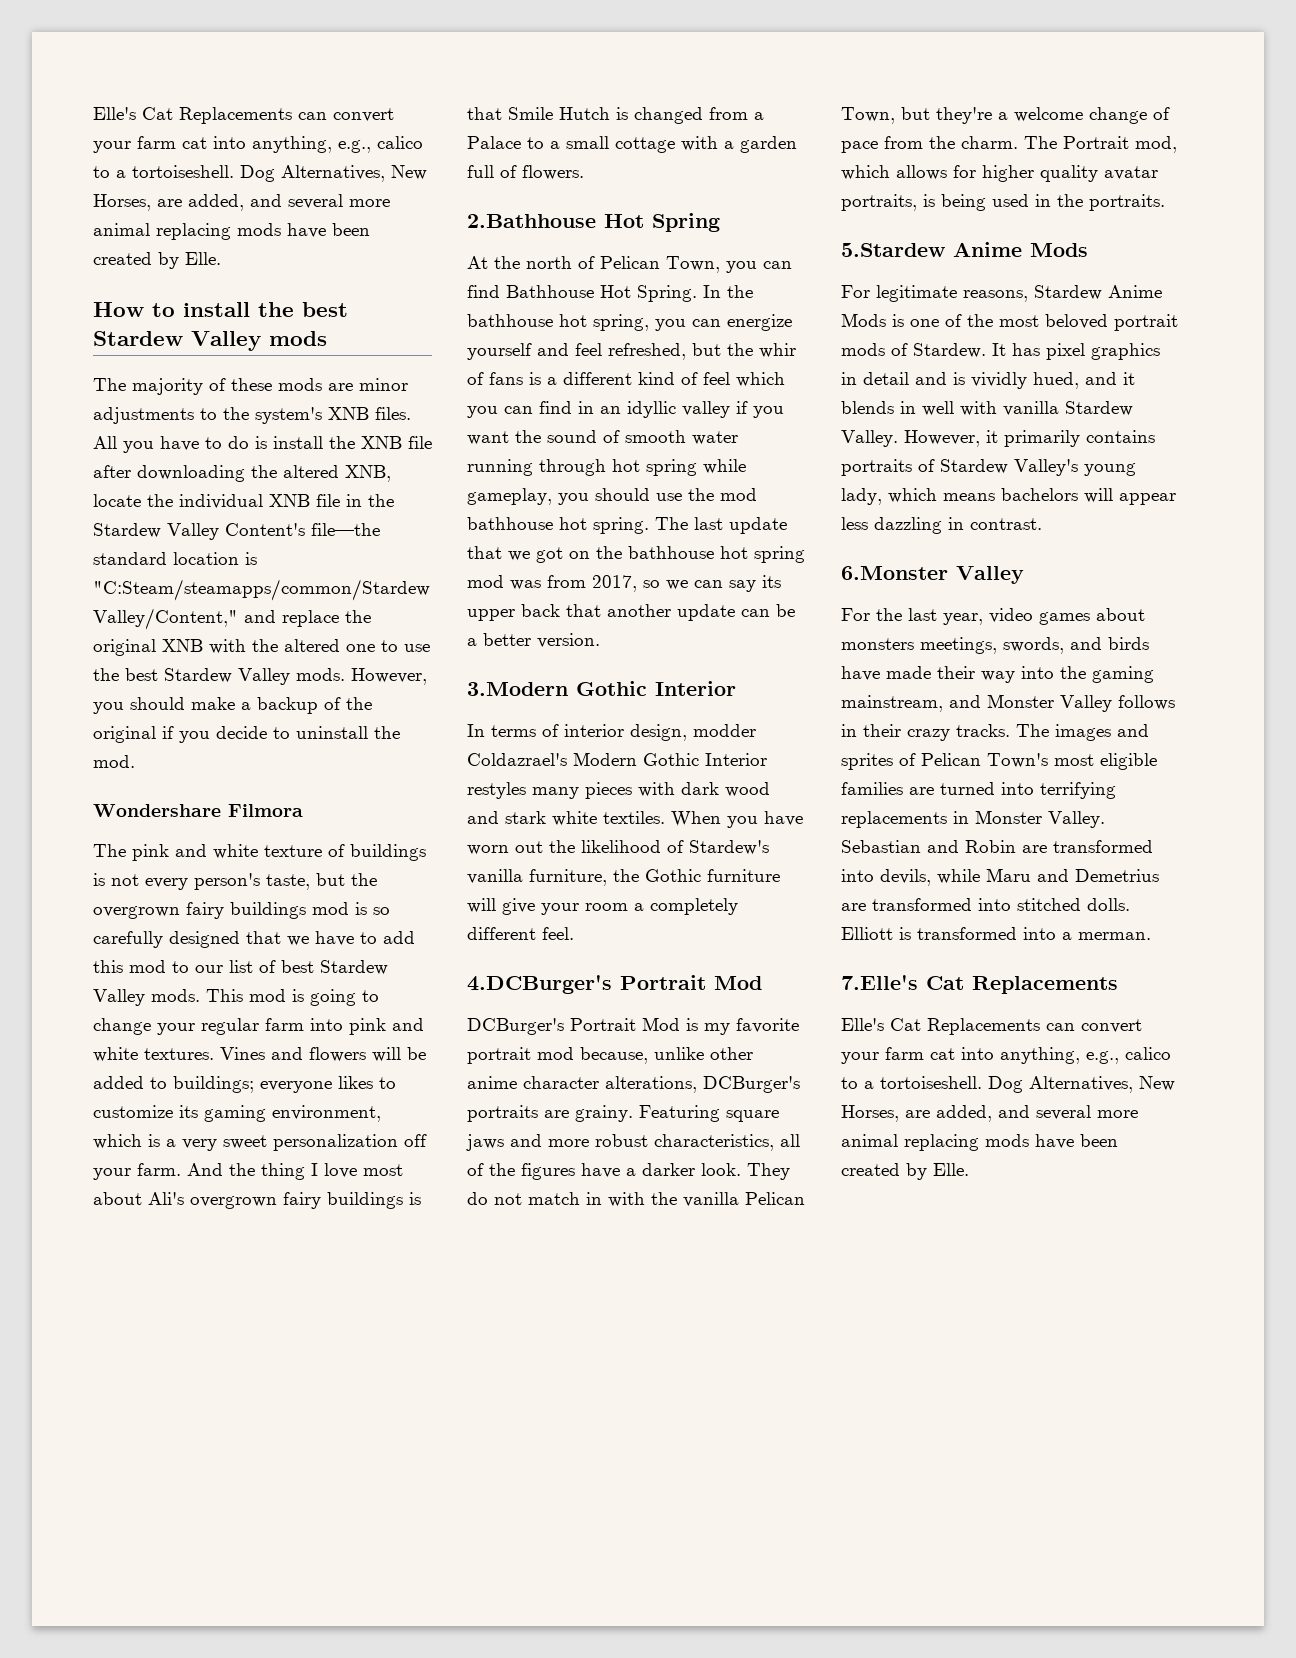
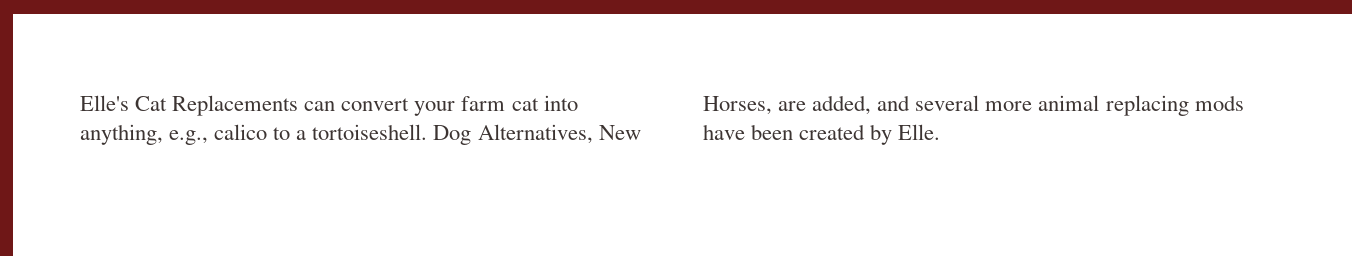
- How to install the best Stardew Valley mods
- The majority of these mods are minor adjustments to the system's XNB files. All you have to do is install the XNB file after downloading the altered XNB, locate the individual XNB file in the Stardew Valley Content's file—the standard location is "C:Steam/steamapps/common/Stardew Valley/Content," and replace the original XNB with the altered one to use the best Stardew Valley mods. However, you should make a backup of the original if you decide to uninstall the mod.
- Wondershare Filmora
- The pink and white texture of buildings is not every person's taste, but the overgrown fairy buildings mod is so carefully designed that we have to add this mod to our list of best Stardew Valley mods. This mod is going to change your regular farm into pink and white textures. Vines and flowers will be added to buildings; everyone likes to customize its gaming environment, which is a very sweet personalization off your farm. And the thing I love most about Ali's overgrown fairy buildings is that Smile Hutch is changed from a Palace to a small cottage with a garden full of flowers.
- 2.Bathhouse Hot Spring
- At the north of Pelican Town, you can find Bathhouse Hot Spring. In the bathhouse hot spring, you can energize yourself and feel refreshed, but the whir of fans is a different kind of feel which you can find in an idyllic valley if you want the sound of smooth water running through hot spring while gameplay, you should use the mod bathhouse hot spring. The last update that we got on the bathhouse hot spring mod was from 2017, so we can say its upper back that another update can be a better version.
- 3.Modern Gothic Interior
- In terms of interior design, modder Coldazrael's Modern Gothic Interior restyles many pieces with dark wood and stark white textiles. When you have worn out the likelihood of Stardew's vanilla furniture, the Gothic furniture will give your room a completely different feel.
- 4.DCBurger's Portrait Mod
- DCBurger's Portrait Mod is my favorite portrait mod because, unlike other anime character alterations, DCBurger's portraits are grainy. Featuring square jaws and more robust characteristics, all of the figures have a darker look. They do not match in with the vanilla Pelican Town, but they're a welcome change of pace from the charm. The Portrait mod, which allows for higher quality avatar portraits, is being used in the portraits.
- 5.Stardew Anime Mods
- For legitimate reasons, Stardew Anime Mods is one of the most beloved portrait mods of Stardew. It has pixel graphics in detail and is vividly hued, and it blends in well with vanilla Stardew Valley. However, it primarily contains portraits of Stardew Valley's young lady, which means bachelors will appear less dazzling in contrast.
- 6.Monster Valley
- For the last year, video games about monsters meetings, swords, and birds have made their way into the gaming mainstream, and Monster Valley follows in their crazy tracks. The images and sprites of Pelican Town's most eligible families are turned into terrifying replacements in Monster Valley. Sebastian and Robin are transformed into devils, while Maru and Demetrius are transformed into stitched dolls. Elliott is transformed into a merman.
- 7.Elle's Cat Replacements
- Elle's Cat Replacements can convert your farm cat into anything, e.g., calico to a tortoiseshell. Dog Alternatives, New Horses, are added, and several more animal replacing mods have been created by Elle.

